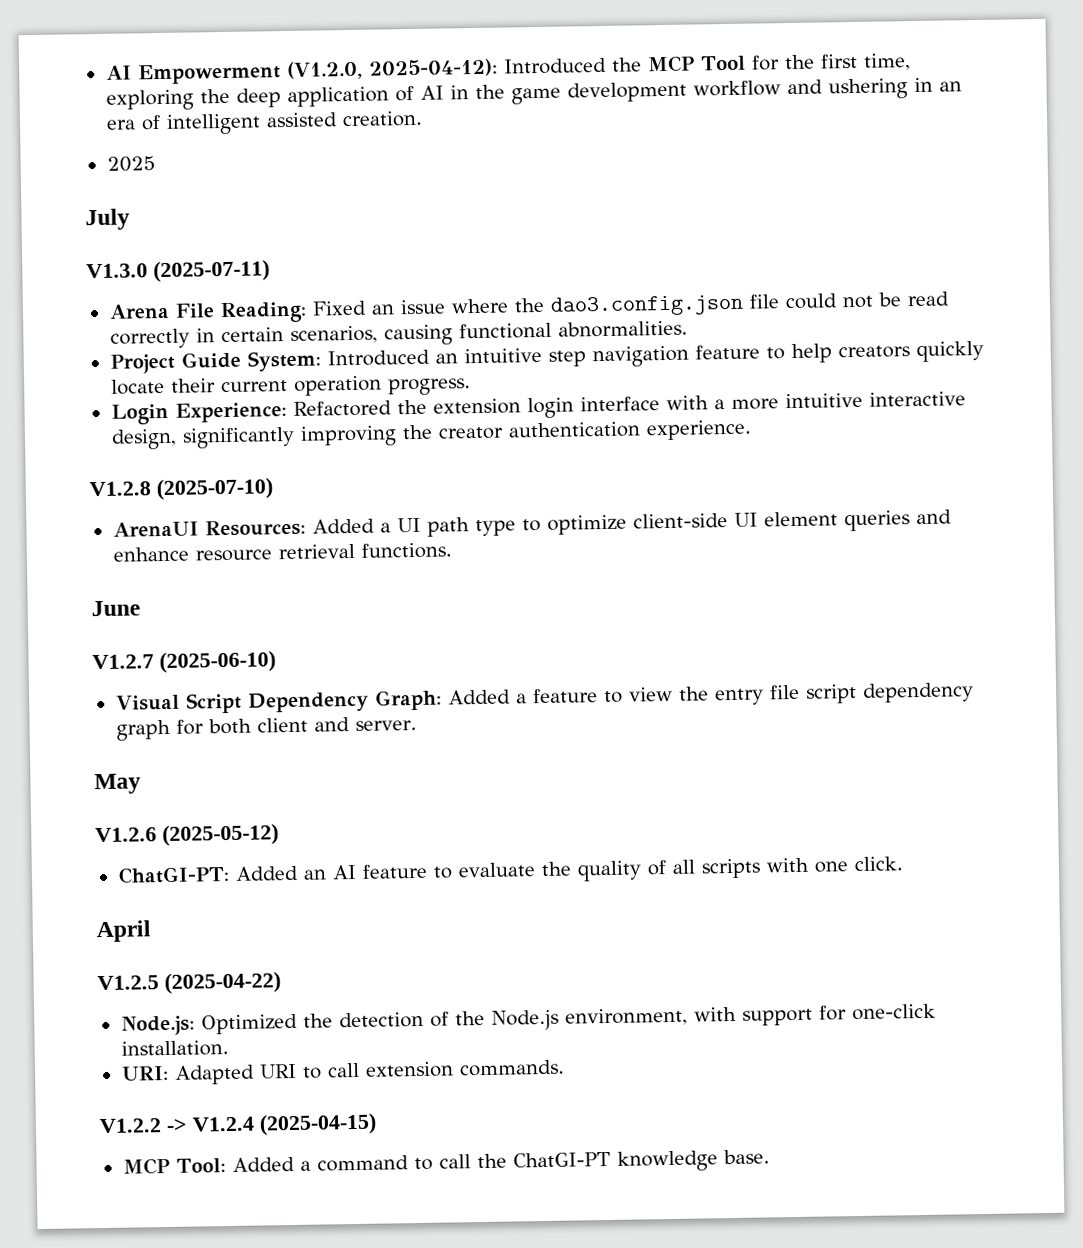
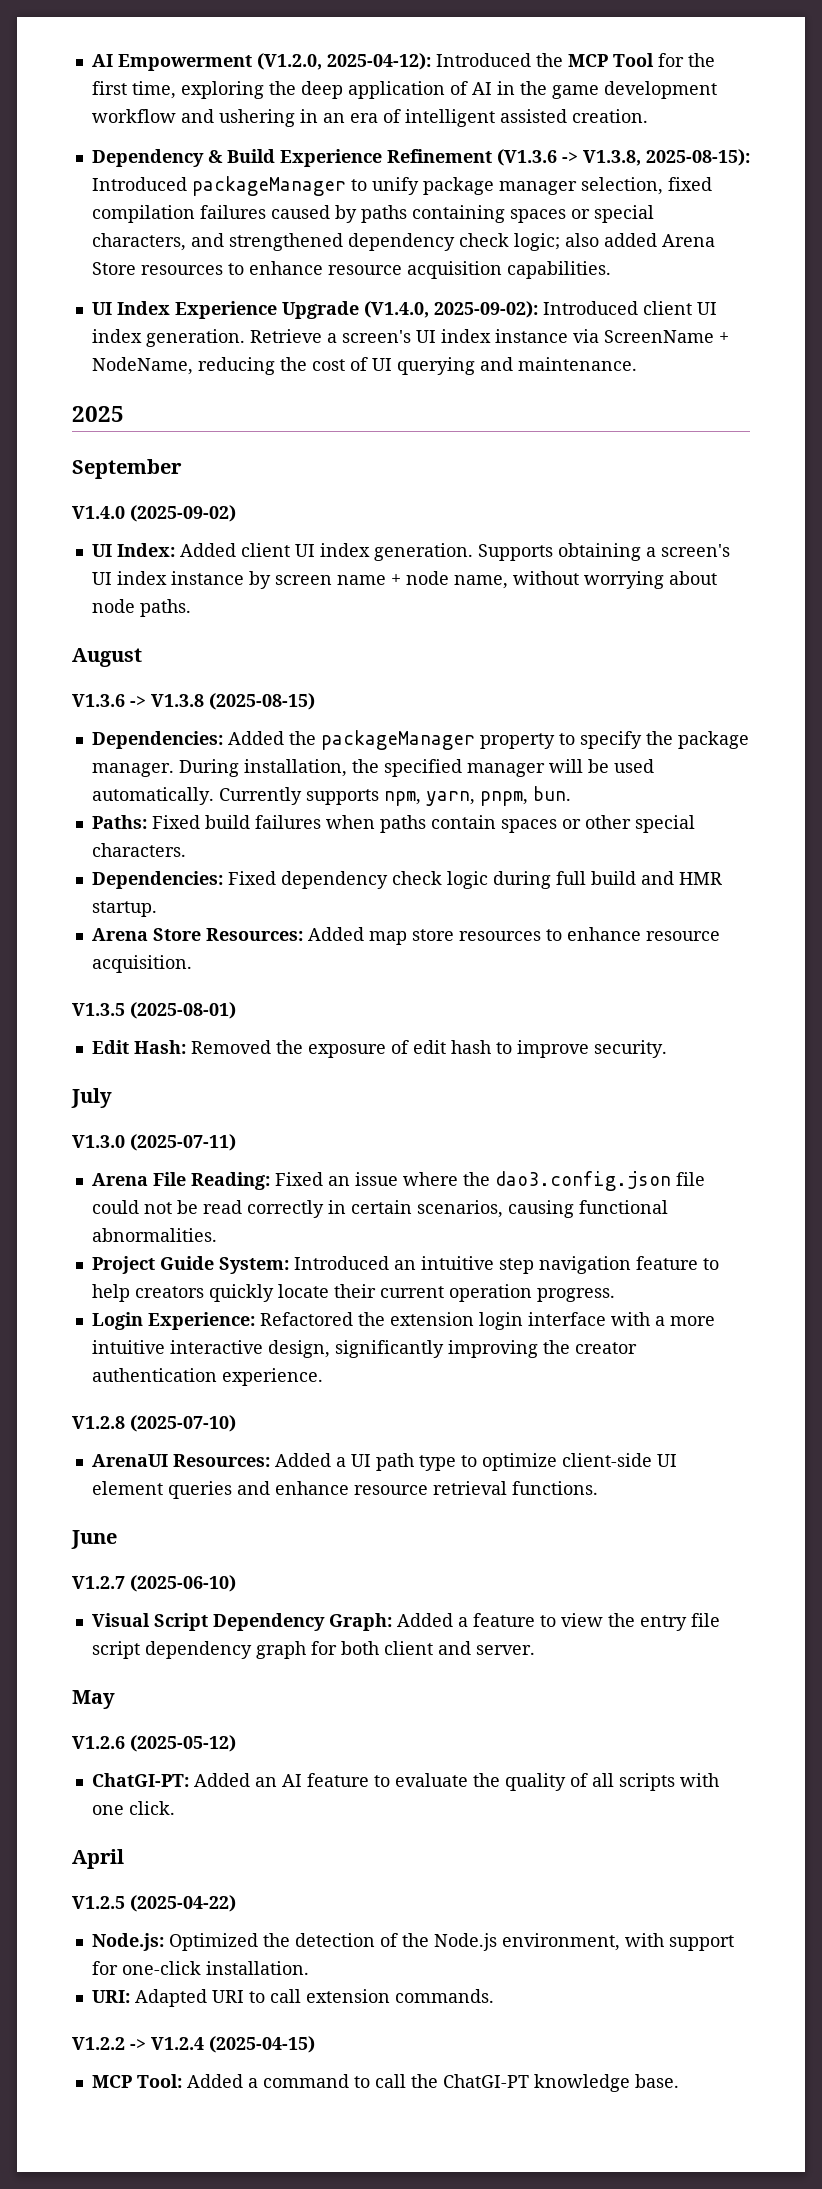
+ Dependency & Build Experience Refinement (V1.3.6 -> V1.3.8, 2025-08-15): Introduced packageManager to unify package manager selection, fixed compilation failures caused by paths containing spaces or special characters, and strengthened dependency check logic; also added Arena Store resources to enhance resource acquisition capabilities.
+ UI Index Experience Upgrade (V1.4.0, 2025-09-02): Introduced client UI index generation. Retrieve a screen's UI index instance via ScreenName + NodeName, reducing the cost of UI querying and maintenance.
  2025
+ September
+ V1.4.0 (2025-09-02)
+ UI Index: Added client UI index generation. Supports obtaining a screen's UI index instance by screen name + node name, without worrying about node paths.
+ August
+ V1.3.6 -> V1.3.8 (2025-08-15)
+ Dependencies: Added the packageManager property to specify the package manager. During installation, the specified manager will be used automatically. Currently supports npm, yarn, pnpm, bun.
+ Paths: Fixed build failures when paths contain spaces or other special characters.
+ Dependencies: Fixed dependency check logic during full build and HMR startup.
+ Arena Store Resources: Added map store resources to enhance resource acquisition.
+ V1.3.5 (2025-08-01)
+ Edit Hash: Removed the exposure of edit hash to improve security.

